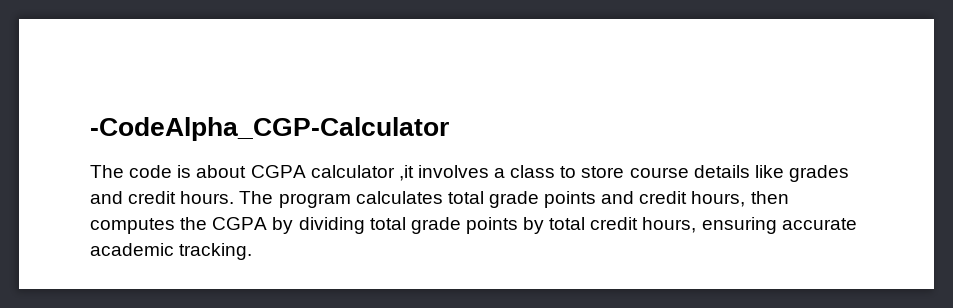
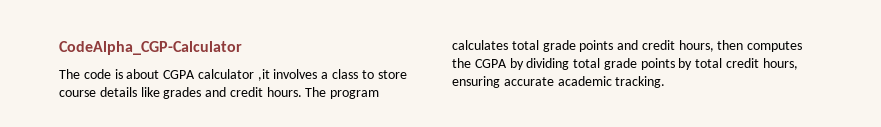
- -CodeAlpha_CGP-Calculator
+ CodeAlpha_CGP-Calculator

